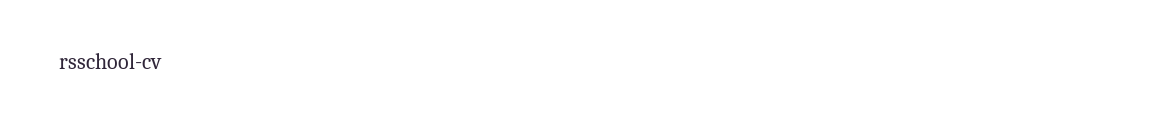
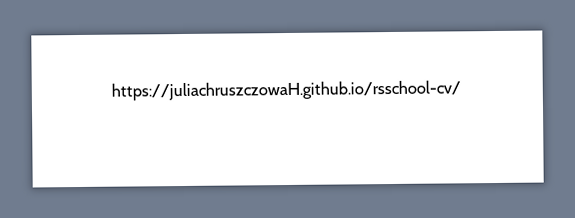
- rsschool-cv
+ https://juliachruszczowaH.github.io/rsschool-cv/

